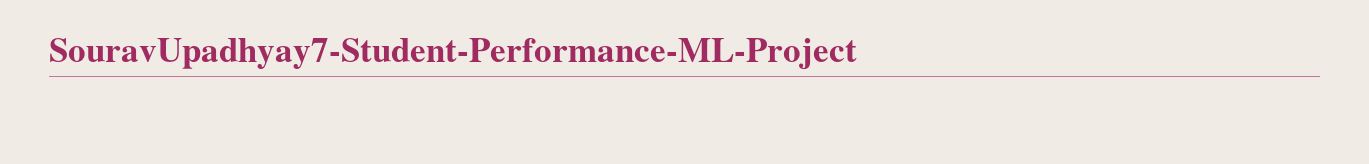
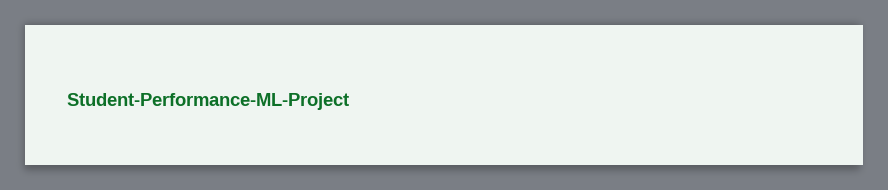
- SouravUpadhyay7-Student-Performance-ML-Project
+ Student-Performance-ML-Project

